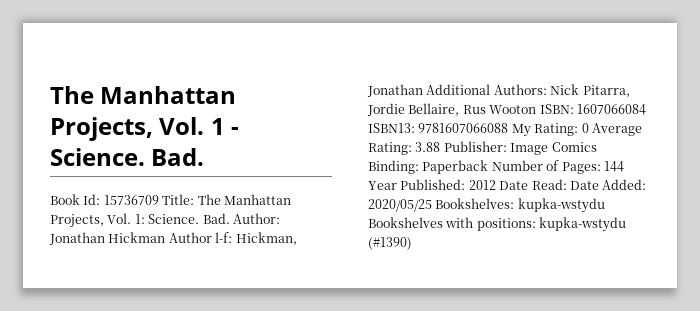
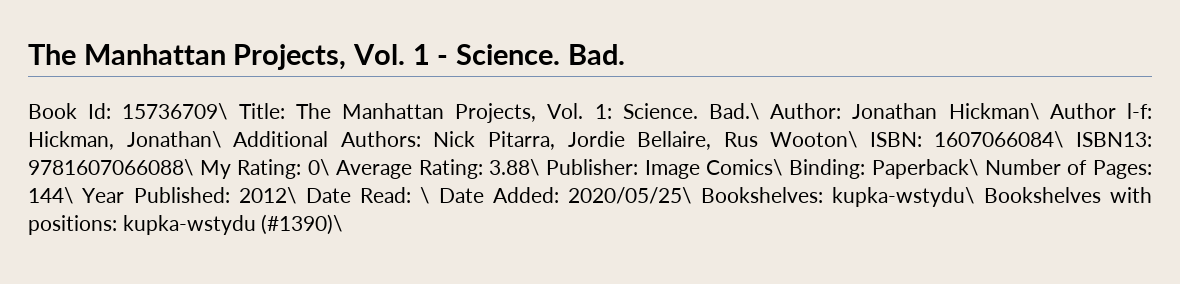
- Book Id: 15736709 Title: The Manhattan Projects, Vol. 1: Science.
+ Book Id: 15736709\ Title: The Manhattan Projects, Vol. 1: Science.
- Bad. Author: Jonathan Hickman Author l-f: Hickman, Jonathan Additional Authors: Nick Pitarra, Jordie Bellaire, Rus Wooton ISBN: 1607066084 ISBN13: 9781607066088 My Rating: 0 Average Rating: 3.88 Publisher: Image Comics Binding: Paperback Number of Pages: 144 Year Published: 2012 Date Read: Date Added: 2020/05/25 Bookshelves: kupka-wstydu Bookshelves with positions: kupka-wstydu (#1390)
+ Bad.\ Author: Jonathan Hickman\ Author l-f: Hickman, Jonathan\ Additional Authors: Nick Pitarra, Jordie Bellaire, Rus Wooton\ ISBN: 1607066084\ ISBN13: 9781607066088\ My Rating: 0\ Average Rating: 3.88\ Publisher: Image Comics\ Binding: Paperback\ Number of Pages: 144\ Year Published: 2012\ Date Read: \ Date Added: 2020/05/25\ Bookshelves: kupka-wstydu\ Bookshelves with positions: kupka-wstydu (#1390)\

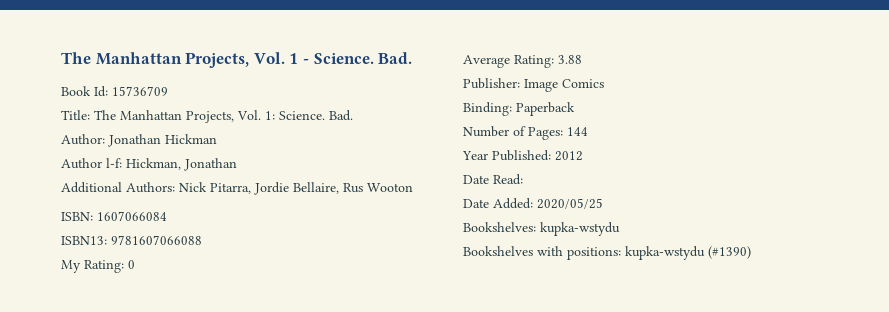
- Book Id: 15736709\ Title: The Manhattan Projects, Vol. 1: Science. Bad.\ Author: Jonathan Hickman\ Author l-f: Hickman, Jonathan\ Additional Authors: Nick Pitarra, Jordie Bellaire, Rus Wooton\ ISBN: 1607066084\ ISBN13: 9781607066088\ My Rating: 0\ Average Rating: 3.88\ Publisher: Image Comics\ Binding: Paperback\ Number of Pages: 144\ Year Published: 2012\ Date Read: \ Date Added: 2020/05/25\ Bookshelves: kupka-wstydu\ Bookshelves with positions: kupka-wstydu (#1390)\
+ Book Id: 15736709
+ Title: The Manhattan Projects, Vol. 1: Science. Bad.
+ Author: Jonathan Hickman
+ Author l-f: Hickman, Jonathan
+ Additional Authors: Nick Pitarra, Jordie Bellaire, Rus Wooton
+ ISBN: 1607066084
+ ISBN13: 9781607066088
+ My Rating: 0
+ Average Rating: 3.88
+ Publisher: Image Comics
+ Binding: Paperback
+ Number of Pages: 144
+ Year Published: 2012
+ Date Read:
+ Date Added: 2020/05/25
+ Bookshelves: kupka-wstydu
+ Bookshelves with positions: kupka-wstydu (#1390)

